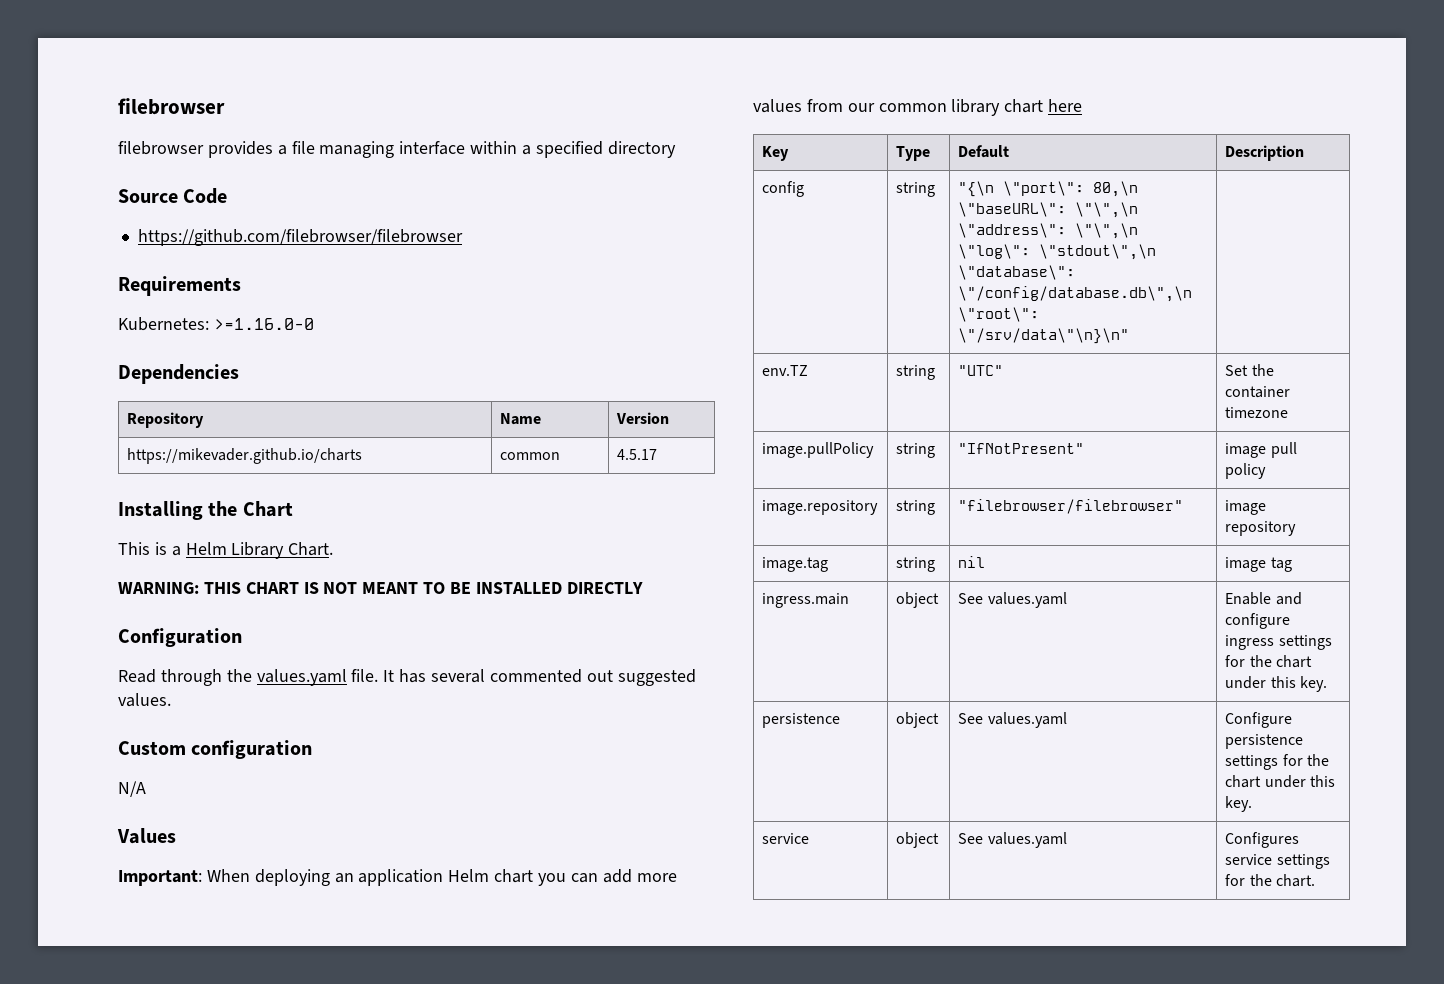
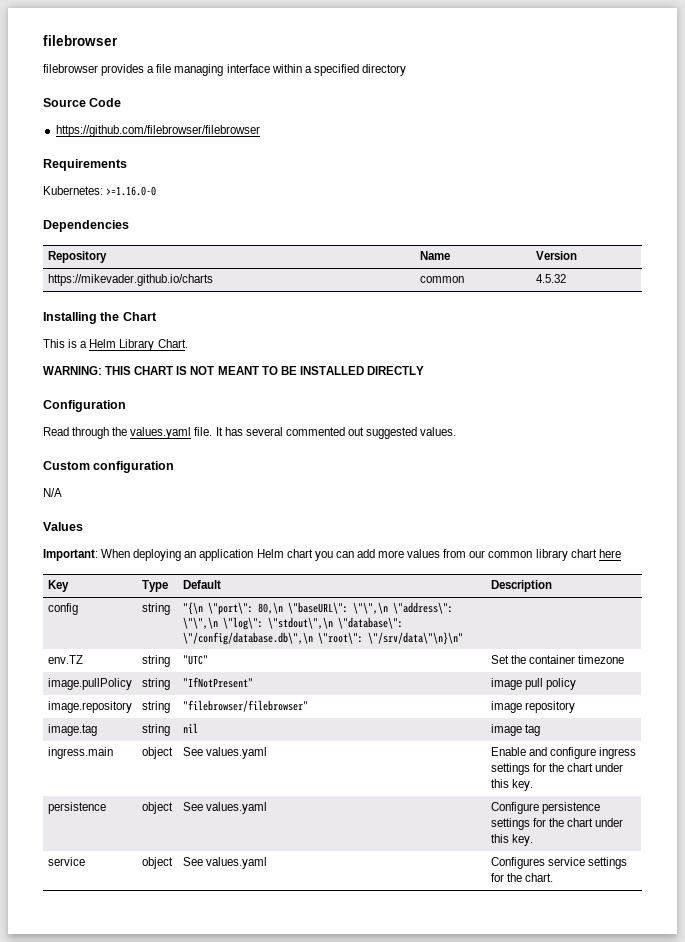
- https://mikevader.github.io/charts | common | 4.5.17
+ https://mikevader.github.io/charts | common | 4.5.32

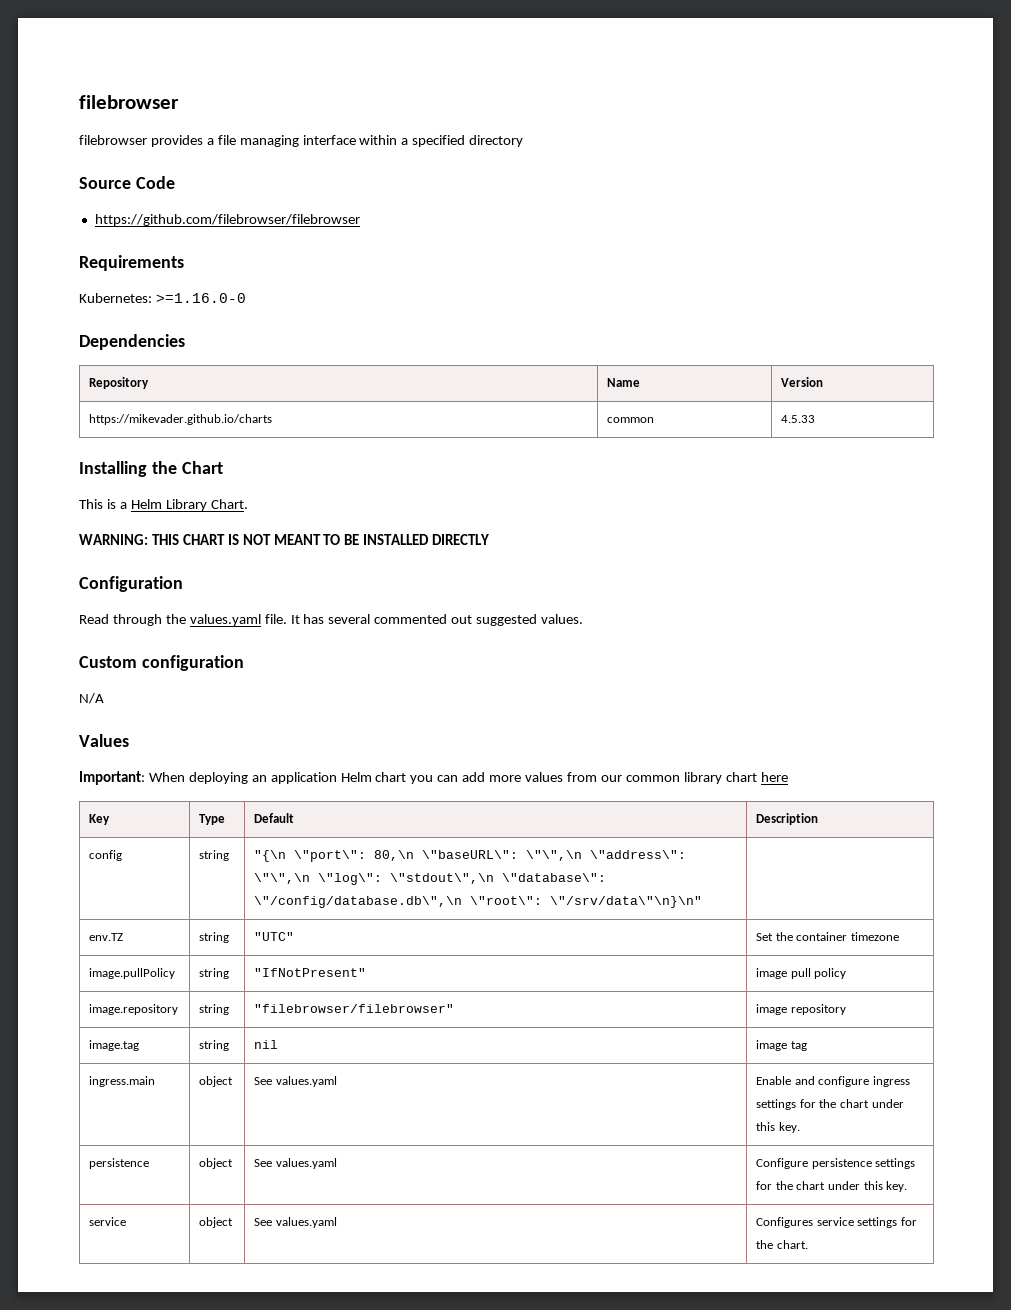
- https://mikevader.github.io/charts | common | 4.5.32
+ https://mikevader.github.io/charts | common | 4.5.33

